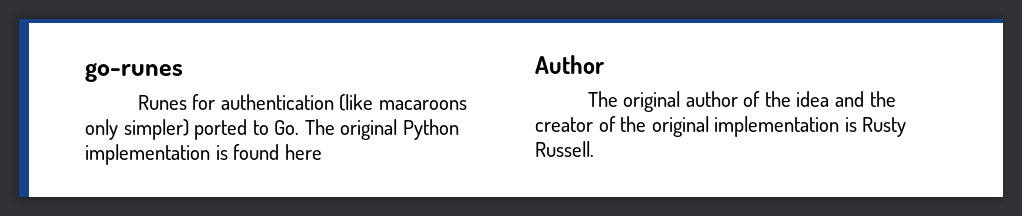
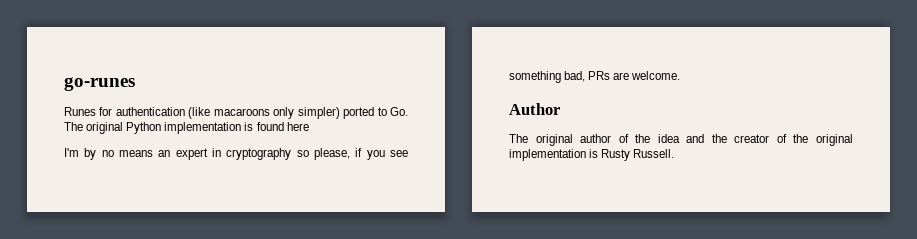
+ I'm by no means an expert in cryptography so please, if you see something bad, PRs are welcome.

